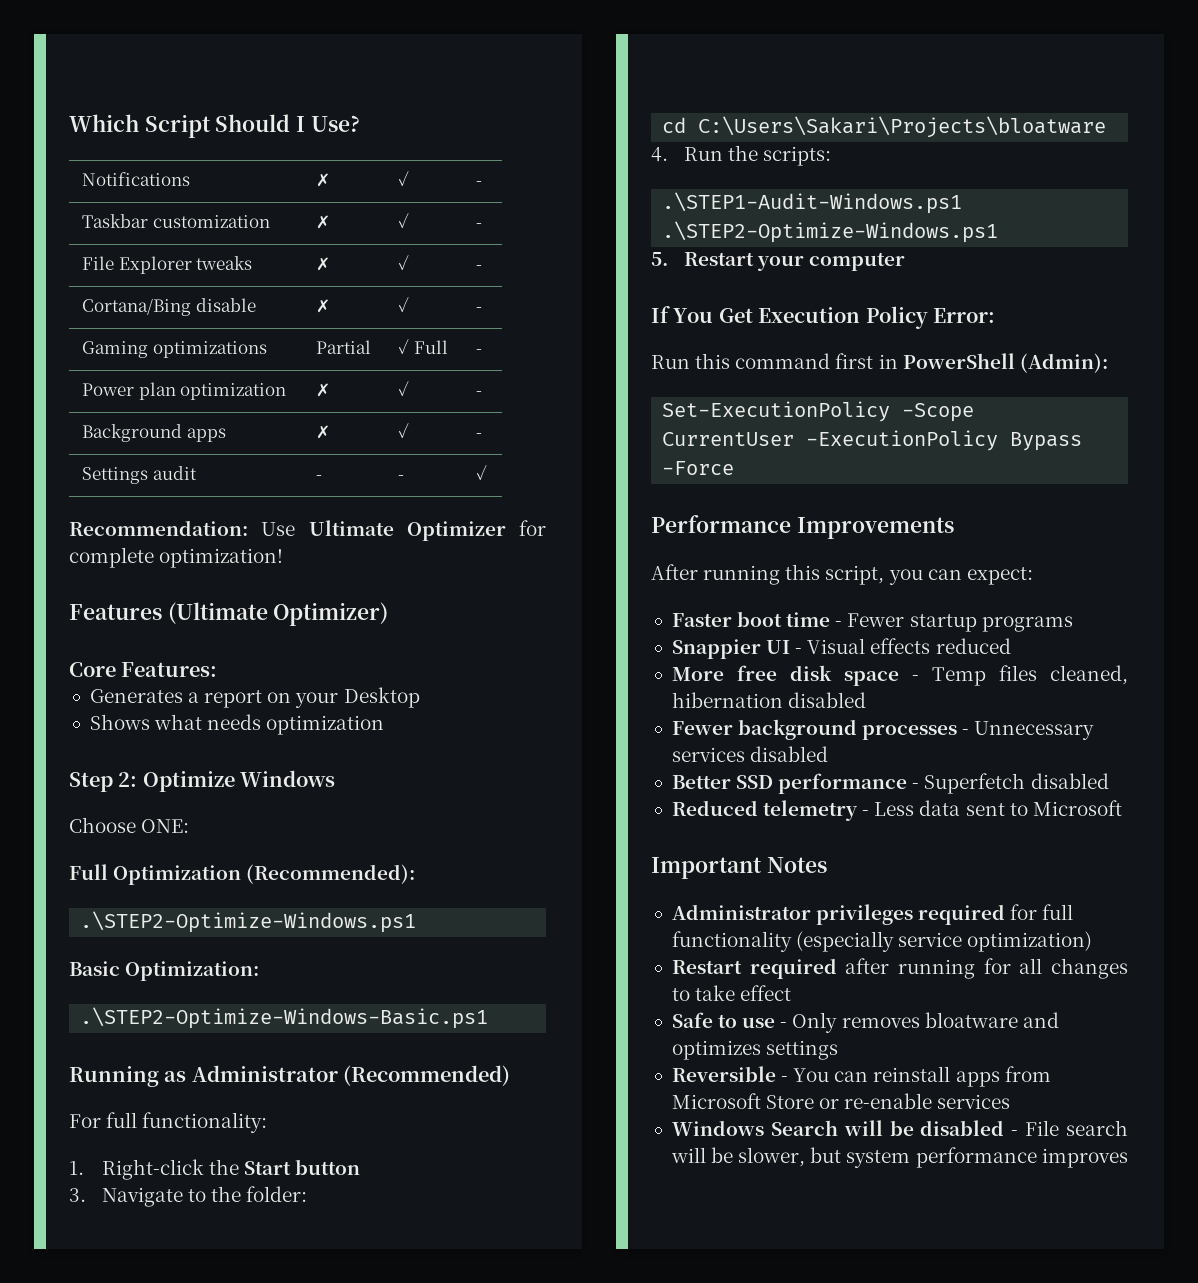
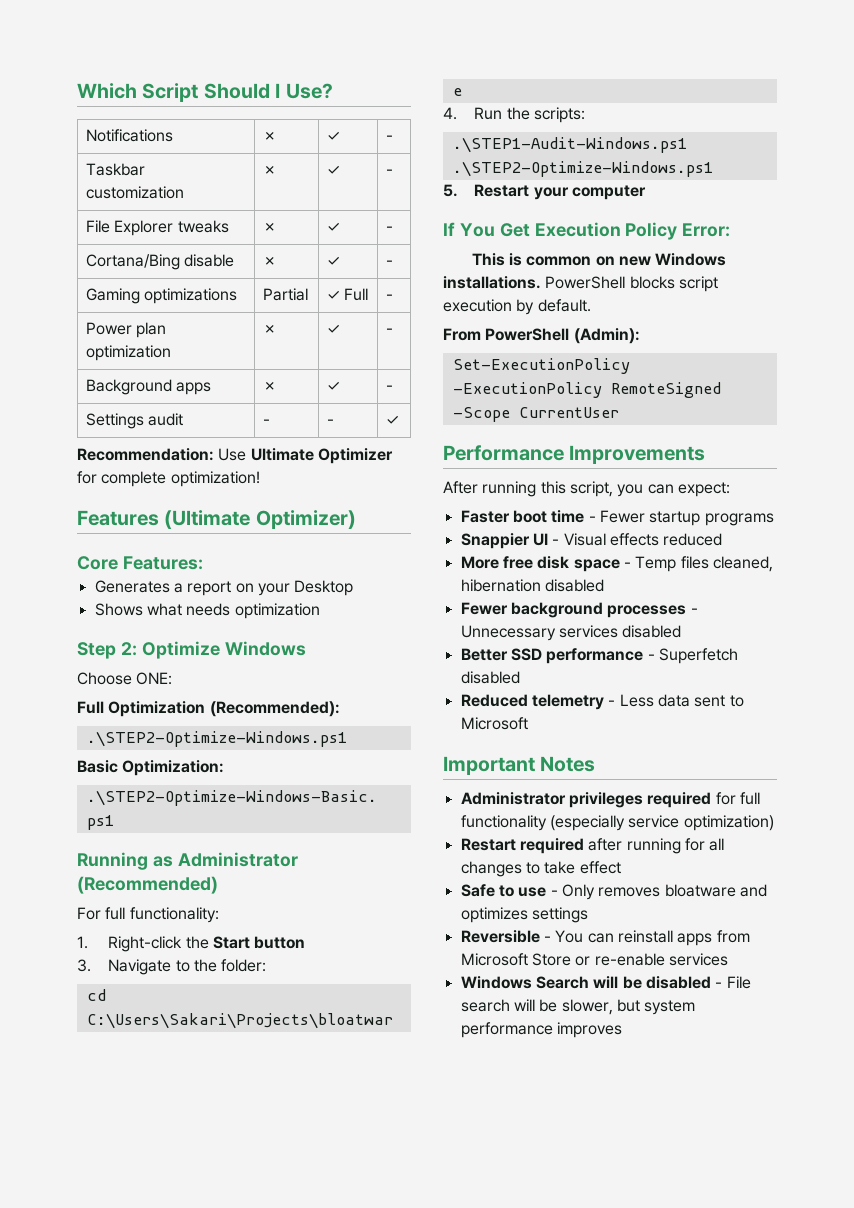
- Run this command first in PowerShell (Admin):
+ This is common on new Windows installations. PowerShell blocks script execution by default.
+ From PowerShell (Admin):
- Set-ExecutionPolicy -Scope CurrentUser -ExecutionPolicy Bypass -Force
+ Set-ExecutionPolicy -ExecutionPolicy RemoteSigned -Scope CurrentUser

